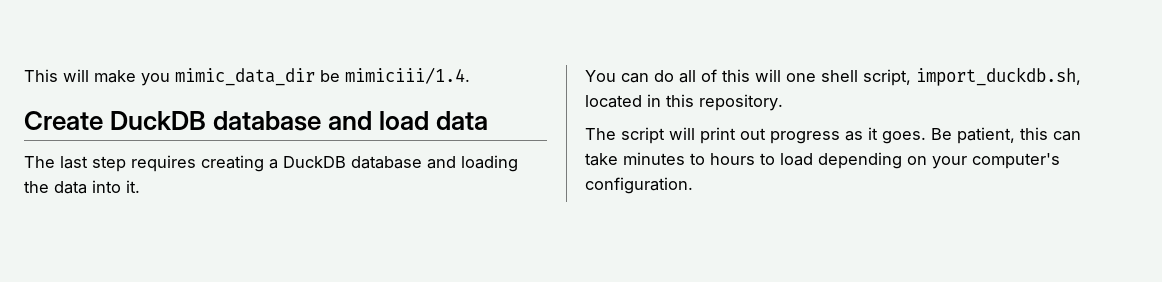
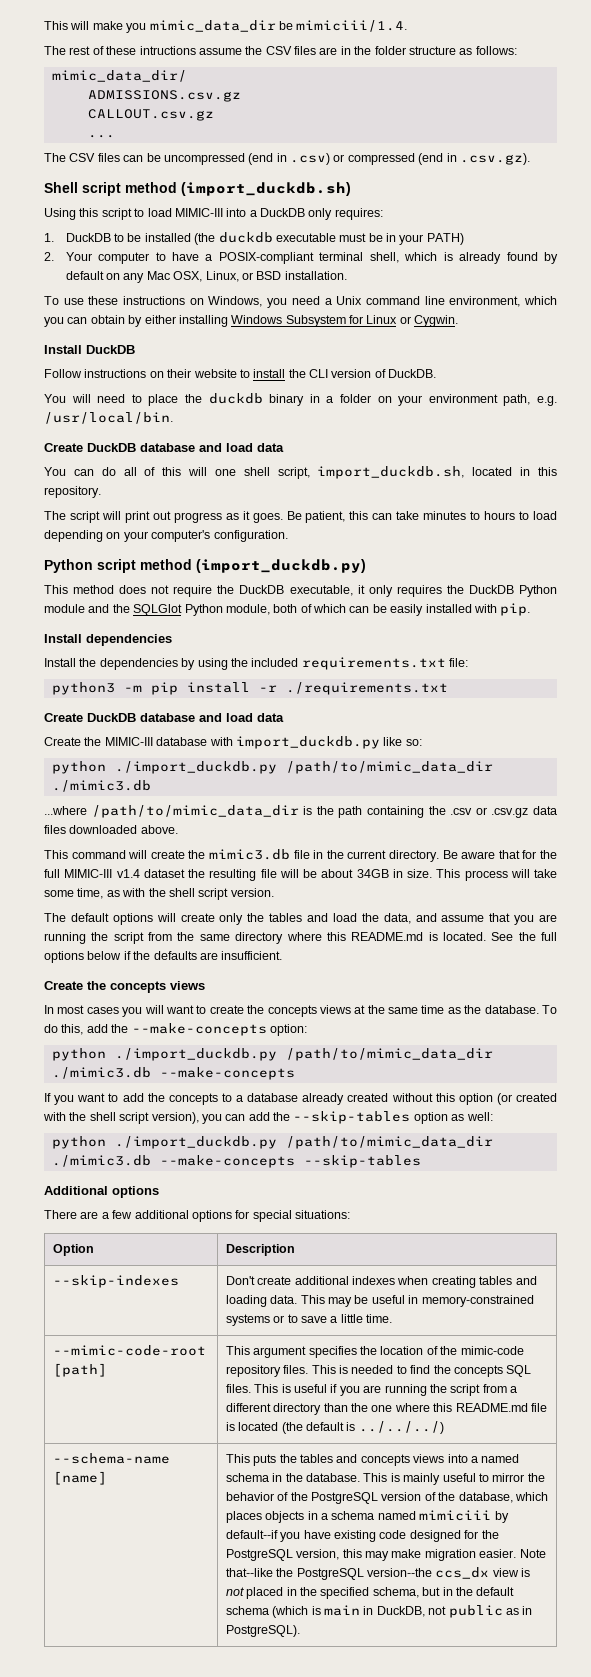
+ The rest of these intructions assume the CSV files are in the folder structure as follows:
+ mimic_data_dir/
+ ADMISSIONS.csv.gz
+ CALLOUT.csv.gz
+ ...
+ The CSV files can be uncompressed (end in .csv) or compressed (end in .csv.gz).
+ Shell script method (import_duckdb.sh)
+ Using this script to load MIMIC-III into a DuckDB only requires:
+ 1. DuckDB to be installed (the duckdb executable must be in your PATH)
+ 2. Your computer to have a POSIX-compliant terminal shell, which is already found by default on any Mac OSX, Linux, or BSD installation.
+ To use these instructions on Windows, you need a Unix command line environment, which you can obtain by either installing Windows Subsystem for Linux or Cygwin.
+ Install DuckDB
+ Follow instructions on their website to install the CLI version of DuckDB.
+ You will need to place the duckdb binary in a folder on your environment path, e.g. /usr/local/bin.
  Create DuckDB database and load data
- The last step requires creating a DuckDB database and loading the data into it.
+ Python script method (import_duckdb.py)
+ This method does not require the DuckDB executable, it only requires the DuckDB Python module and the SQLGlot Python module, both of which can be easily installed with pip.
+ Install dependencies
+ Install the dependencies by using the included requirements.txt file:
+ python3 -m pip install -r ./requirements.txt
+ Create DuckDB database and load data
+ Create the MIMIC-III database with import_duckdb.py like so:
+ python ./import_duckdb.py /path/to/mimic_data_dir ./mimic3.db
+ ...where /path/to/mimic_data_dir is the path containing the .csv or .csv.gz data files downloaded above.
+ This command will create the mimic3.db file in the current directory. Be aware that for the full MIMIC-III v1.4 dataset the resulting file will be about 34GB in size. This process will take some time, as with the shell script version.
+ The default options will create only the tables and load the data, and assume that you are running the script from the same directory where this README.md is located. See the full options below if the defaults are insufficient.
+ Create the concepts views
+ In most cases you will want to create the concepts views at the same time as the database. To do this, add the --make-concepts option:
+ python ./import_duckdb.py /path/to/mimic_data_dir ./mimic3.db --make-concepts
+ If you want to add the concepts to a database already created without this option (or created with the shell script version), you can add the --skip-tables option as well:
+ python ./import_duckdb.py /path/to/mimic_data_dir ./mimic3.db --make-concepts --skip-tables
+ Additional options
+ There are a few additional options for special situations:
+ Option | Description
+ --skip-indexes | Don't create additional indexes when creating tables and loading data. This may be useful in memory-constrained systems or to save a little time.
+ --mimic-code-root [path] | This argument specifies the location of the mimic-code repository files. This is needed to find the concepts SQL files. This is useful if you are running the script from a different directory than the one where this README.md file is located (the default is ../../../)
+ --schema-name [name] | This puts the tables and concepts views into a named schema in the database. This is mainly useful to mirror the behavior of the PostgreSQL version of the database, which places objects in a schema named mimiciii by default--if you have existing code designed for the PostgreSQL version, this may make migration easier. Note that--like the PostgreSQL version--the ccs_dx view is not placed in the specified schema, but in the default schema (which is main in DuckDB, not public as in PostgreSQL).

